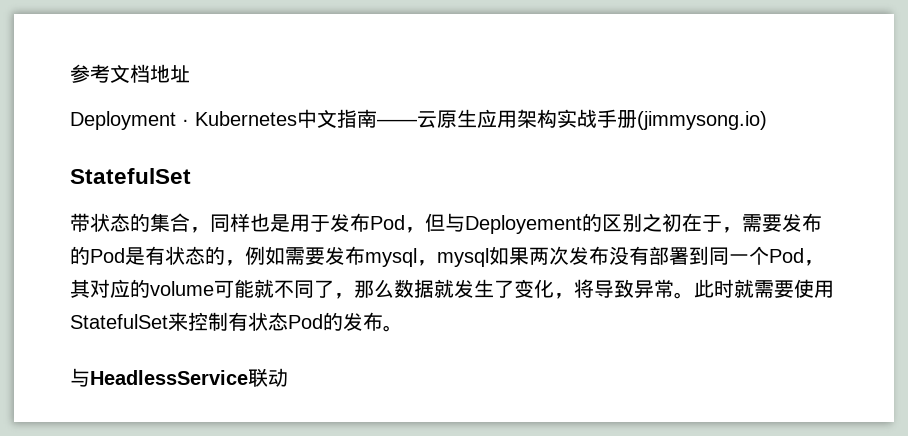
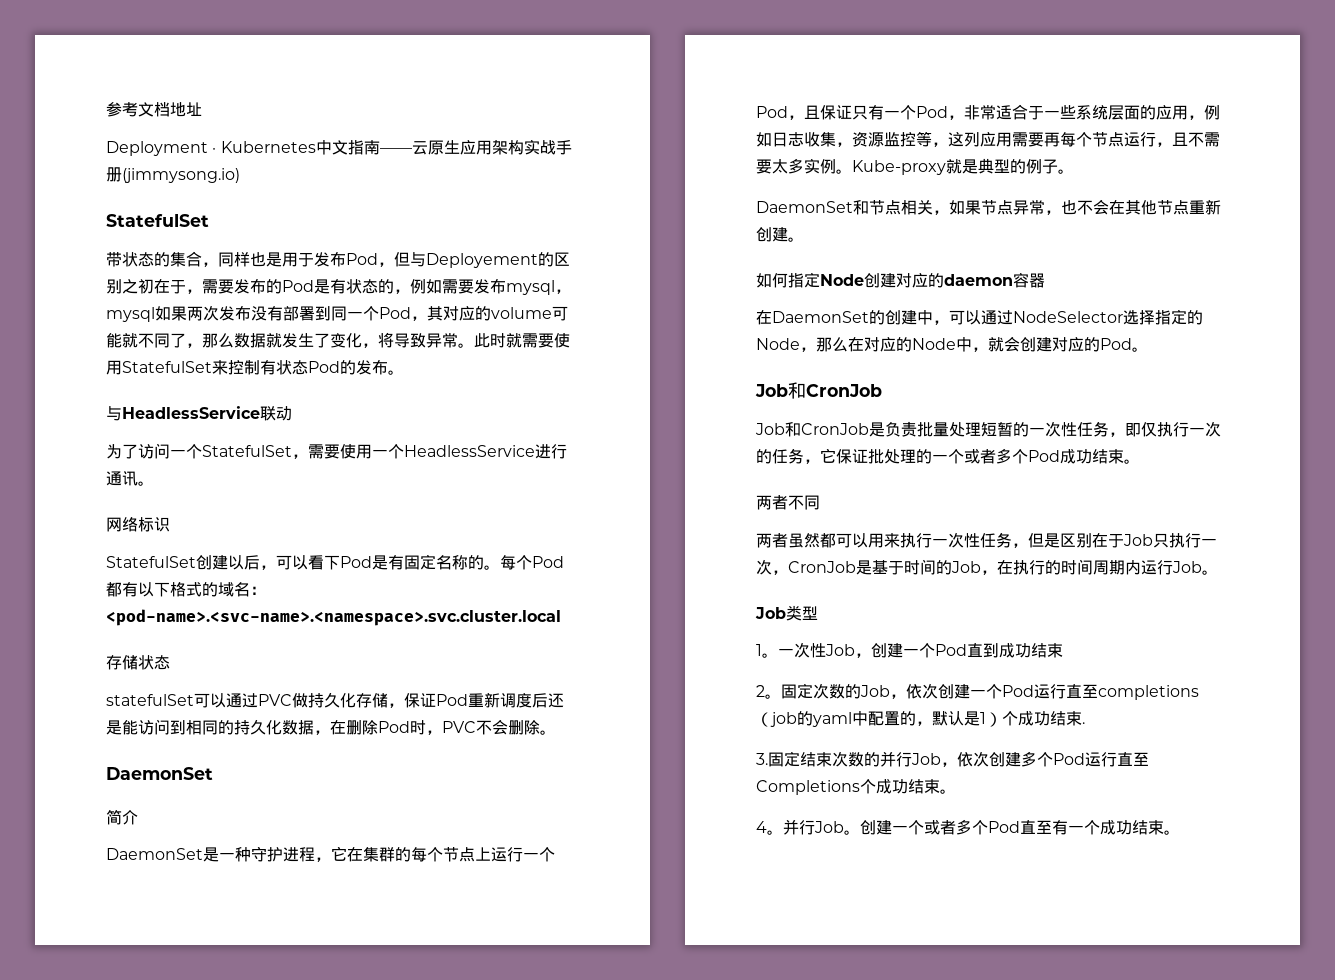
+ 为了访问一个StatefulSet，需要使用一个HeadlessService进行通讯。
+ 网络标识
+ StatefulSet创建以后，可以看下Pod是有固定名称的。每个Pod都有以下格式的域名：<pod-name>.<svc-name>.<namespace>.svc.cluster.local
+ 存储状态
+ statefulSet可以通过PVC做持久化存储，保证Pod重新调度后还是能访问到相同的持久化数据，在删除Pod时，PVC不会删除。
+ DaemonSet
+ 简介
+ DaemonSet是一种守护进程，它在集群的每个节点上运行一个Pod，且保证只有一个Pod，非常适合于一些系统层面的应用，例如日志收集，资源监控等，这列应用需要再每个节点运行，且不需要太多实例。Kube-proxy就是典型的例子。
+ DaemonSet和节点相关，如果节点异常，也不会在其他节点重新创建。
+ 如何指定Node创建对应的daemon容器
+ 在DaemonSet的创建中，可以通过NodeSelector选择指定的Node，那么在对应的Node中，就会创建对应的Pod。
+ Job和CronJob
+ Job和CronJob是负责批量处理短暂的一次性任务，即仅执行一次的任务，它保证批处理的一个或者多个Pod成功结束。
+ 两者不同
+ 两者虽然都可以用来执行一次性任务，但是区别在于Job只执行一次，CronJob是基于时间的Job，在执行的时间周期内运行Job。
+ Job类型
+ 1。一次性Job，创建一个Pod直到成功结束
+ 2。固定次数的Job，依次创建一个Pod运行直至completions（job的yaml中配置的，默认是1）个成功结束.
+ 3.固定结束次数的并行Job，依次创建多个Pod运行直至Completions个成功结束。
+ 4。并行Job。创建一个或者多个Pod直至有一个成功结束。

